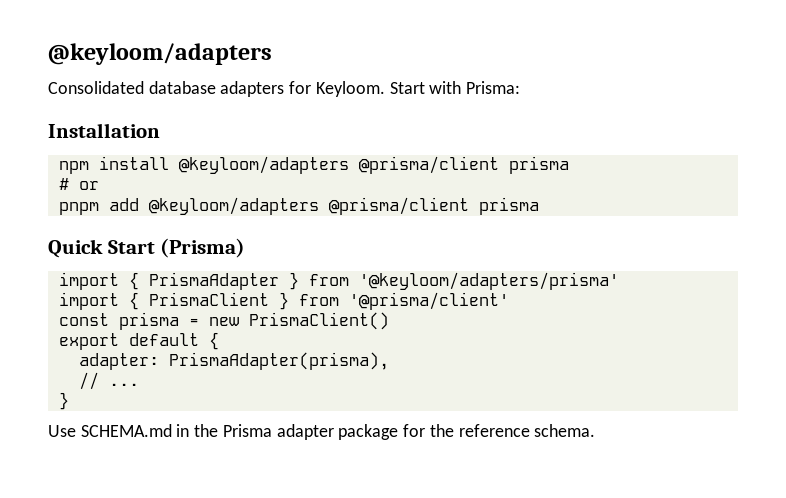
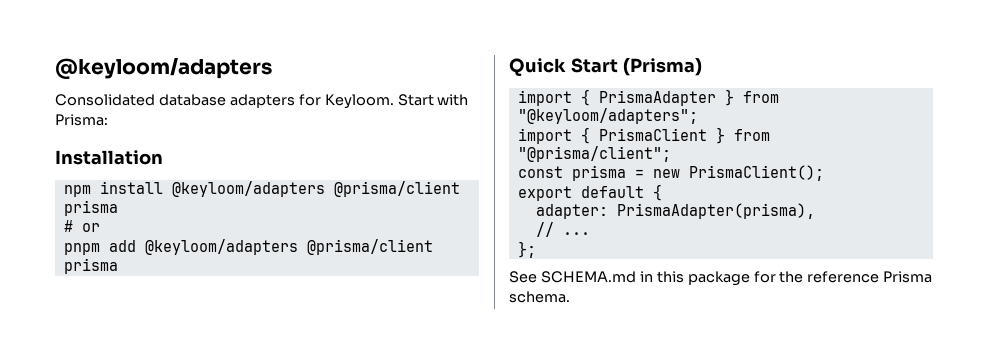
- import { PrismaAdapter } from '@keyloom/adapters/prisma'
+ import { PrismaAdapter } from "@keyloom/adapters";
- import { PrismaClient } from '@prisma/client'
+ import { PrismaClient } from "@prisma/client";
- const prisma = new PrismaClient()
+ const prisma = new PrismaClient();
  // ...
- }
- Use SCHEMA.md in the Prisma adapter package for the reference schema.
+ };
+ See SCHEMA.md in this package for the reference Prisma schema.

